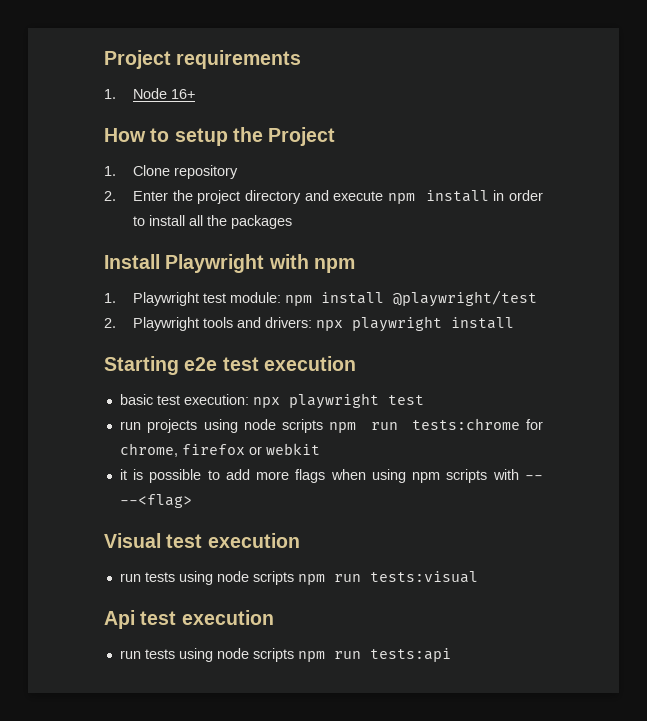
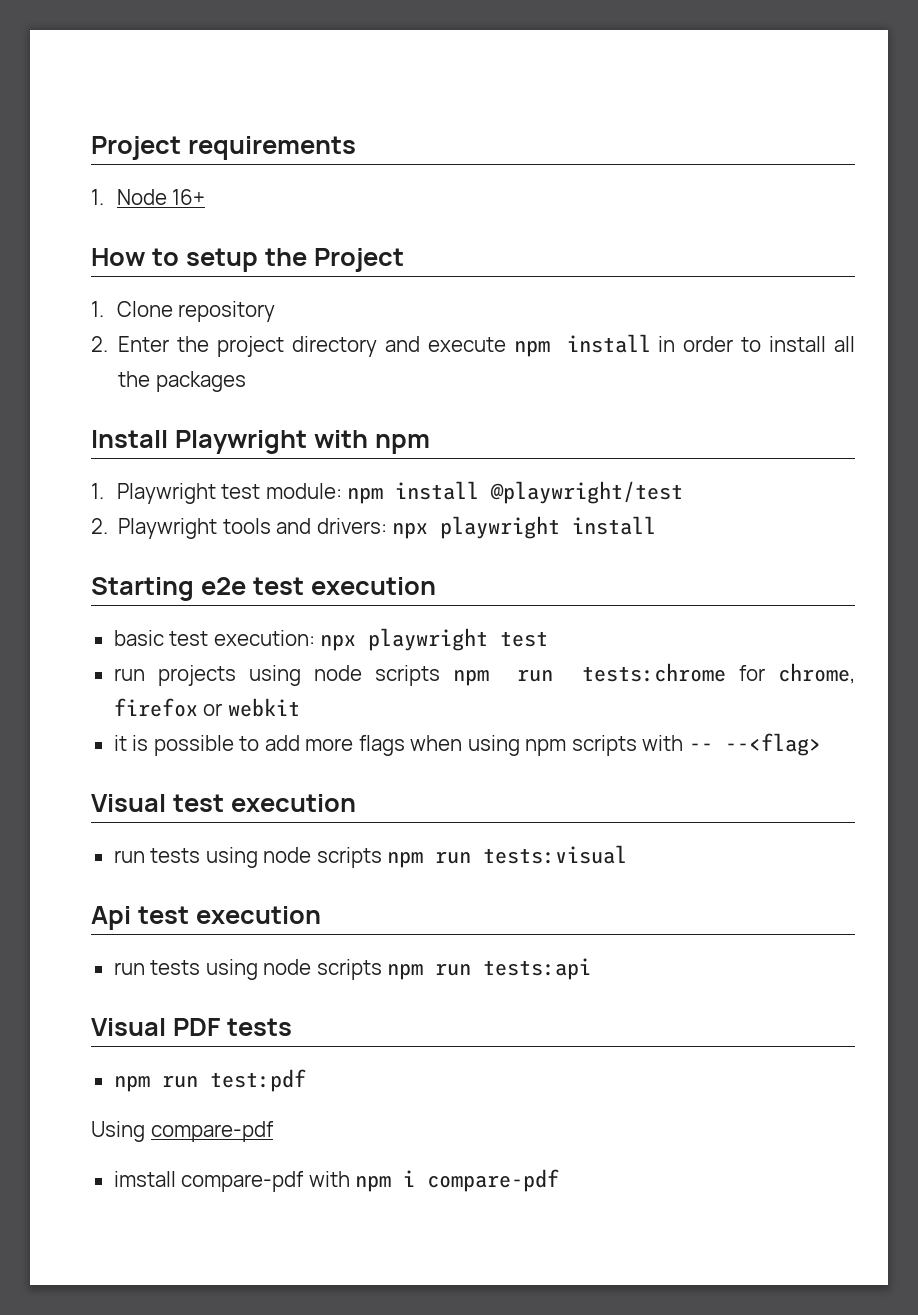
+ Visual PDF tests
+ npm run test:pdf
+ Using compare-pdf
+ imstall compare-pdf with npm i compare-pdf

